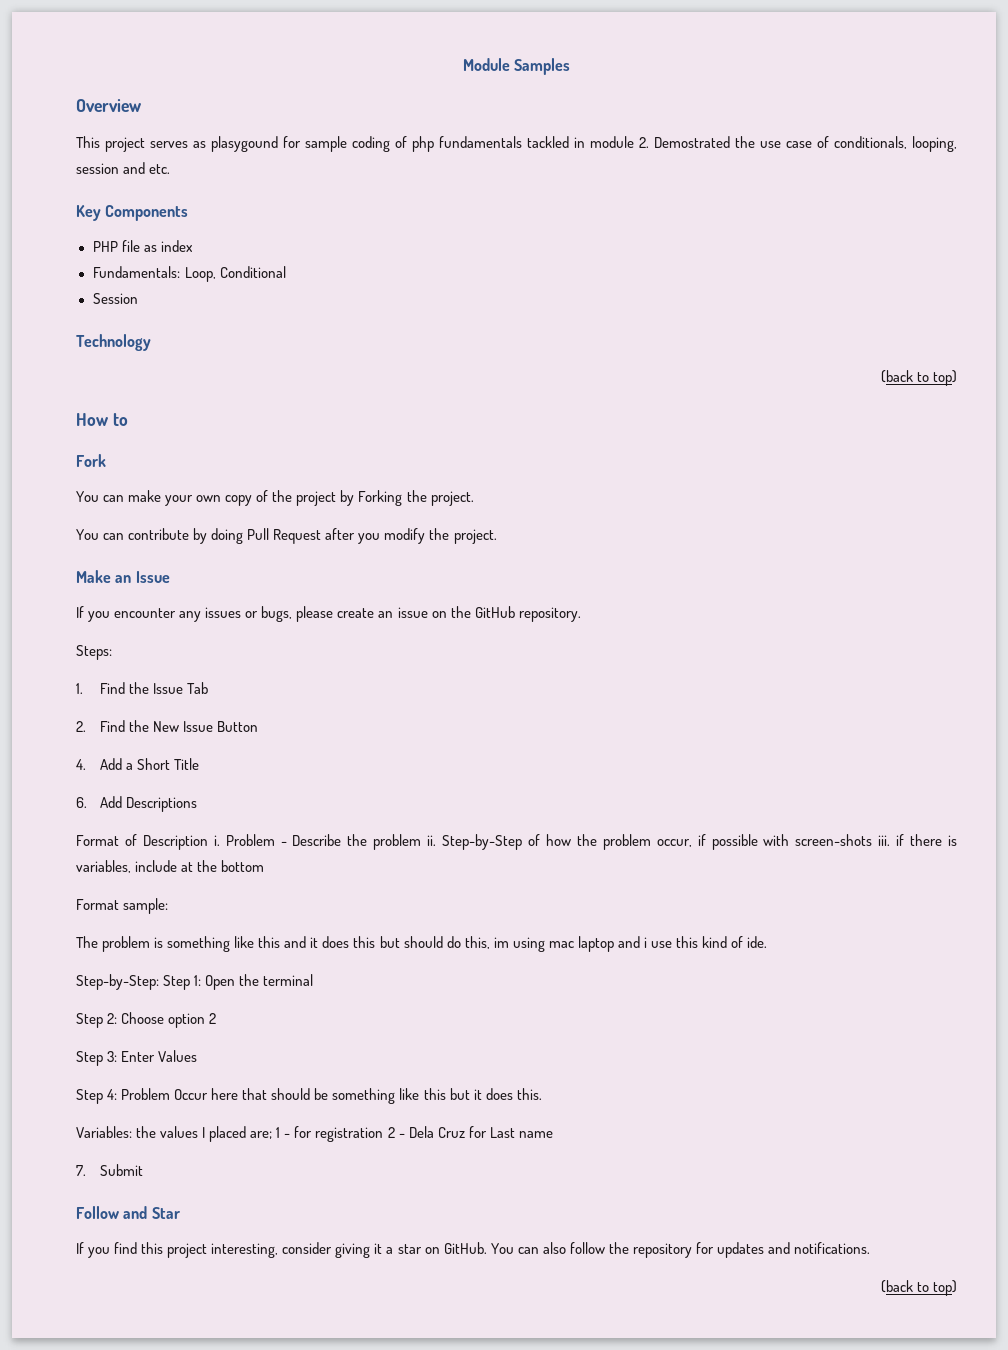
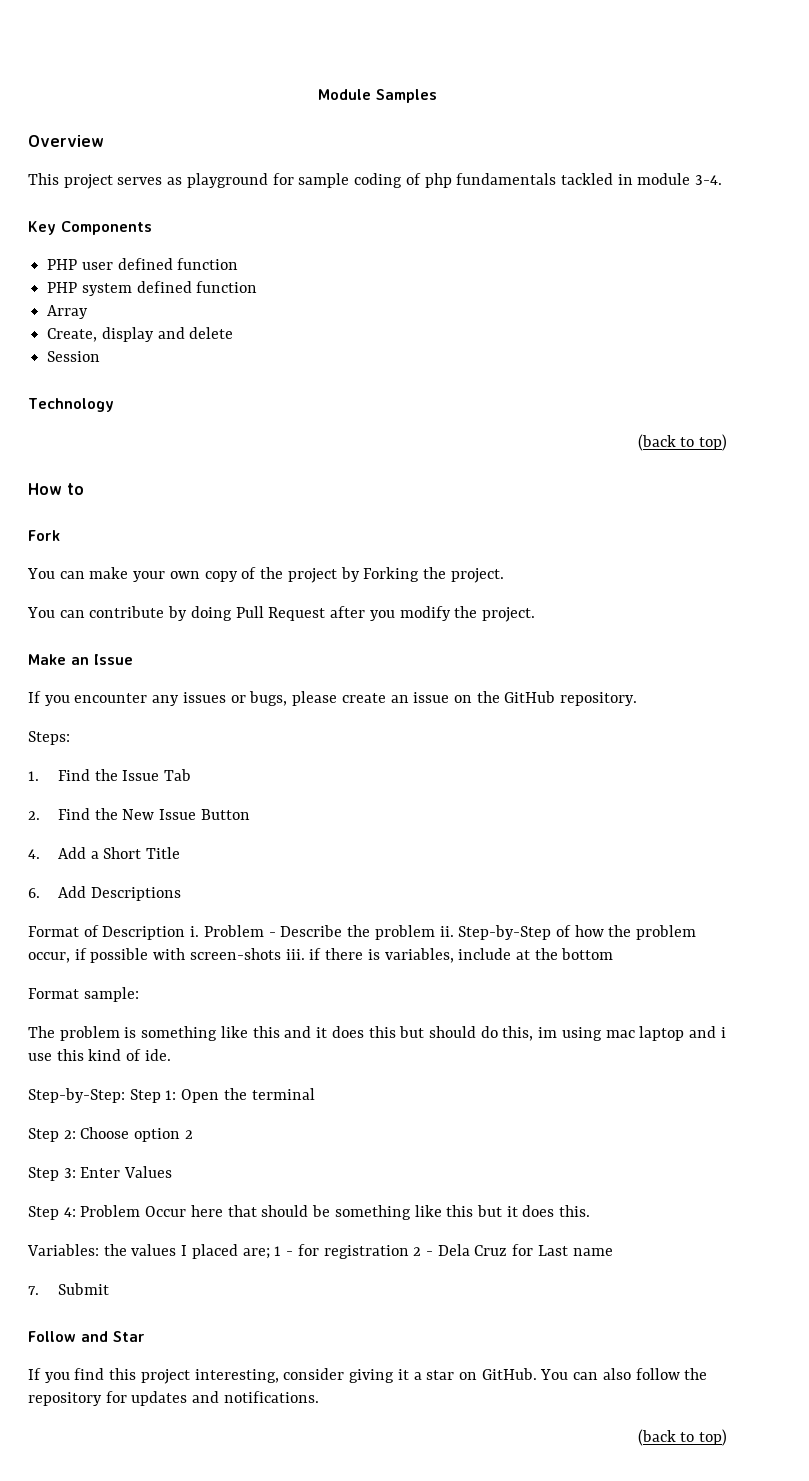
- This project serves as plasygound for sample coding of php fundamentals tackled in module 2. Demostrated the use case of conditionals, looping, session and etc.
+ This project serves as playground for sample coding of php fundamentals tackled in module 3-4.
  Key Components
- PHP file as index
- Fundamentals: Loop, Conditional
+ PHP user defined function
+ PHP system defined function
+ Array
+ Create, display and delete

